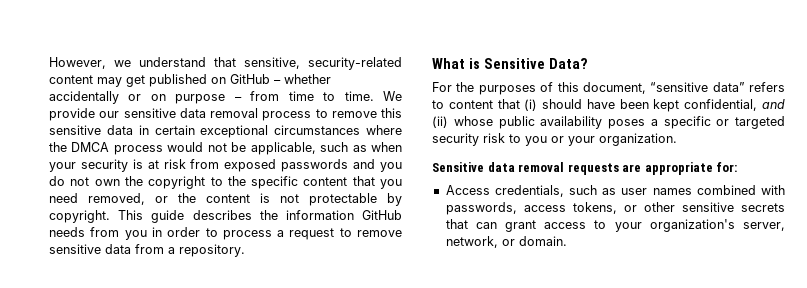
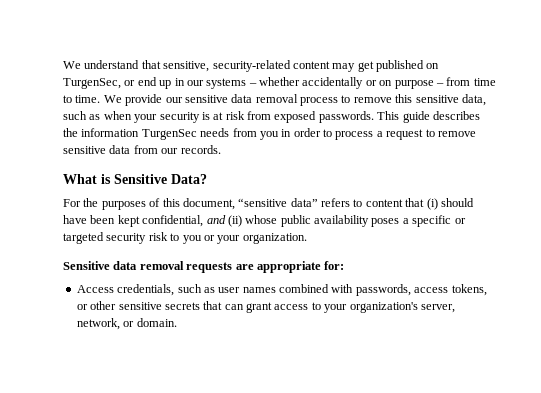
- However, we understand that sensitive, security-related content may get published on GitHub – whether accidentally or on purpose – from time to time.
+ We understand that sensitive, security-related content may get published on TurgenSec, or end up in our systems – whether accidentally or on purpose – from time to time.
- We provide our sensitive data removal process to remove this sensitive data in certain exceptional circumstances where the DMCA process would not be applicable, such as when your security is at risk from exposed passwords and you do not own the copyright to the specific content that you need removed, or the content is not protectable by copyright.
+ We provide our sensitive data removal process to remove this sensitive data, such as when your security is at risk from exposed passwords.
- This guide describes the information GitHub needs from you in order to process a request to remove sensitive data from a repository.
+ This guide describes the information TurgenSec needs from you in order to process a request to remove sensitive data from our records.

